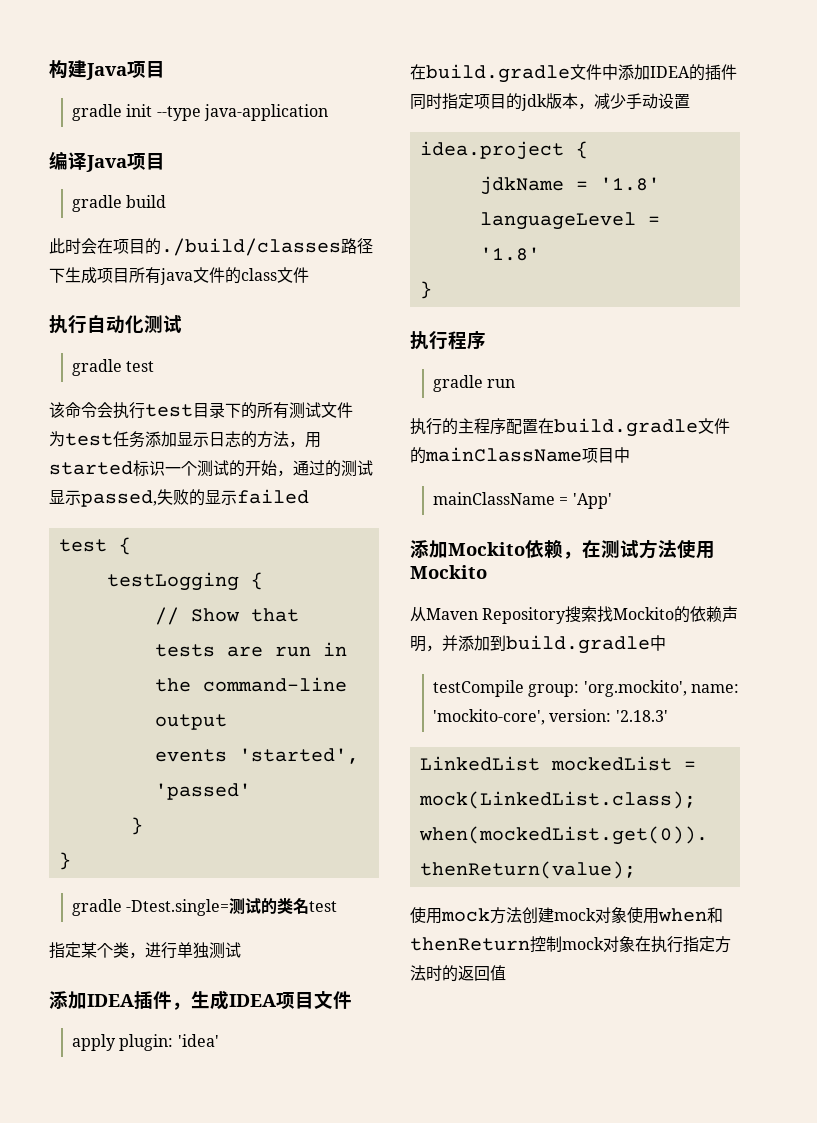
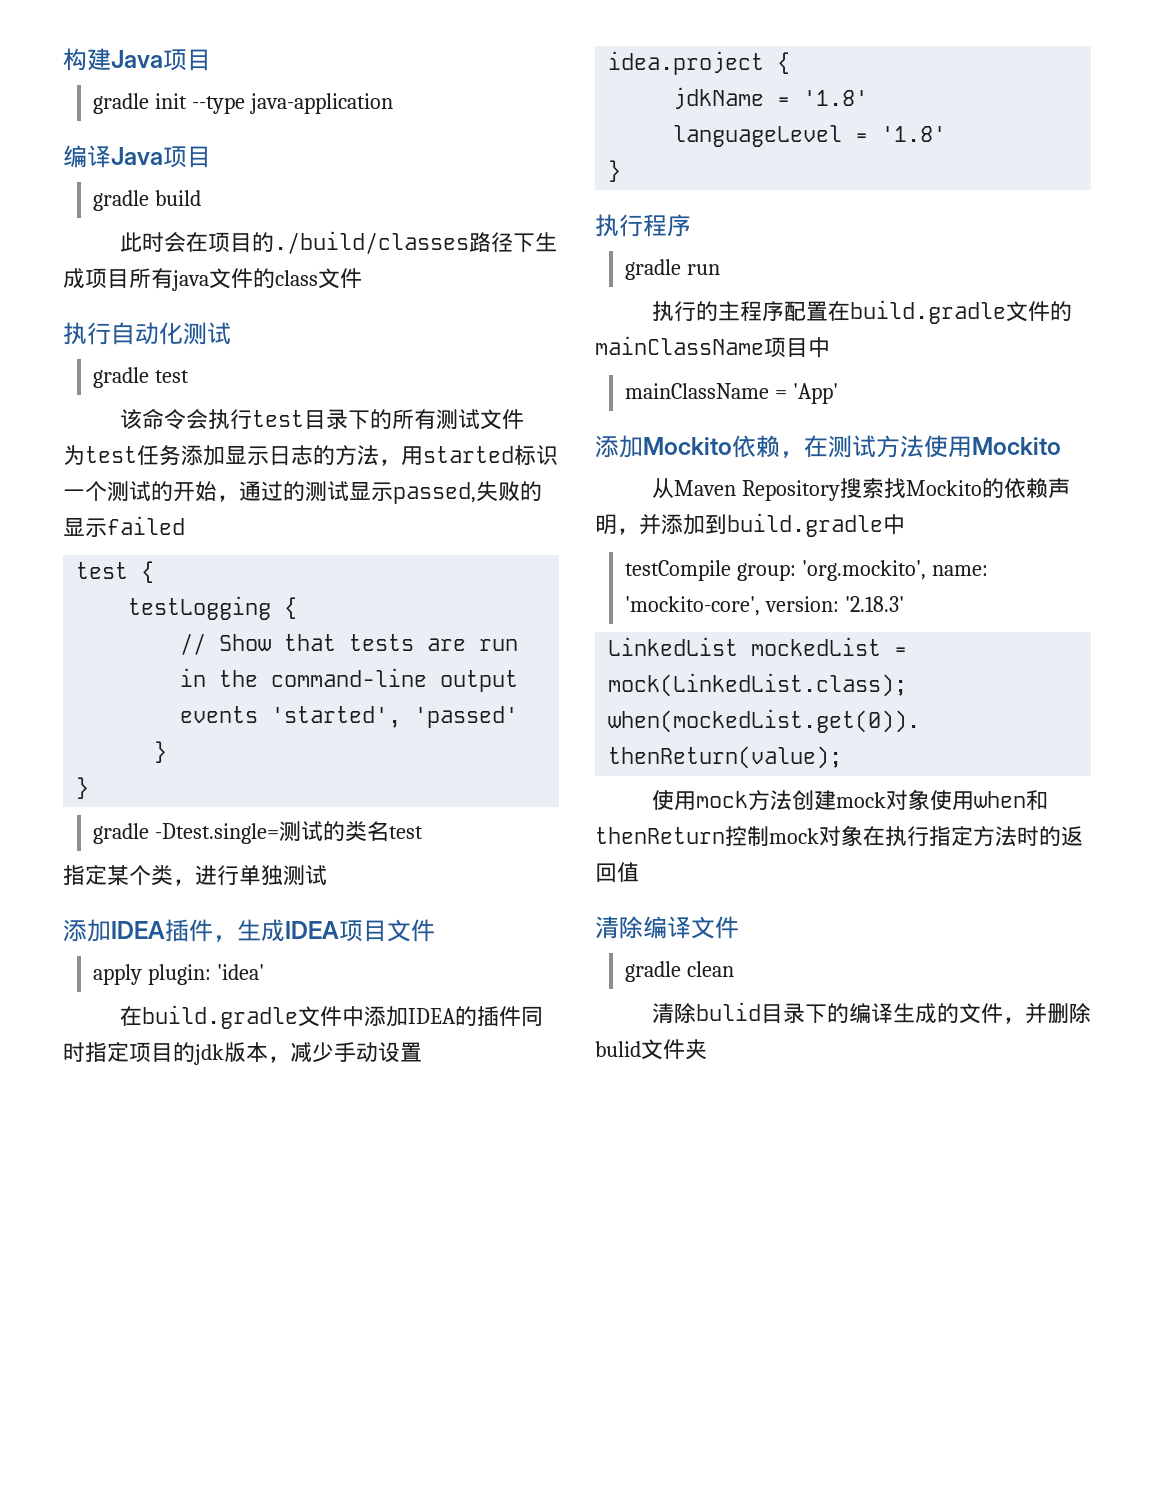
+ 清除编译文件
+ gradle clean
+ 清除bulid目录下的编译生成的文件，并删除bulid文件夹

